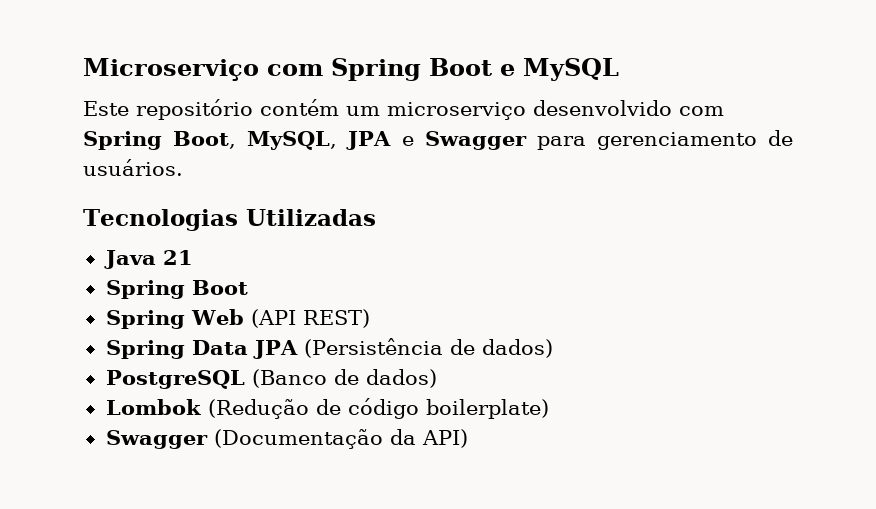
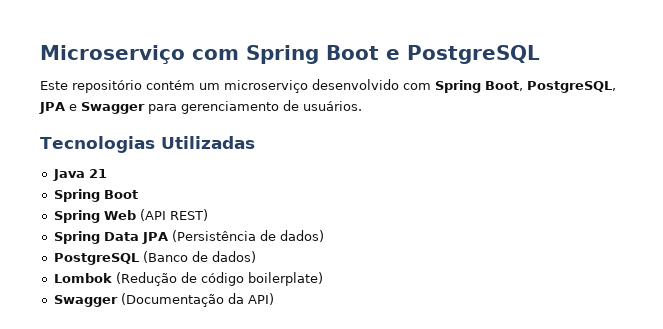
- Microserviço com Spring Boot e MySQL
+ Microserviço com Spring Boot e PostgreSQL
- Este repositório contém um microserviço desenvolvido com Spring Boot, MySQL, JPA e Swagger para gerenciamento de usuários.
+ Este repositório contém um microserviço desenvolvido com Spring Boot, PostgreSQL, JPA e Swagger para gerenciamento de usuários.

